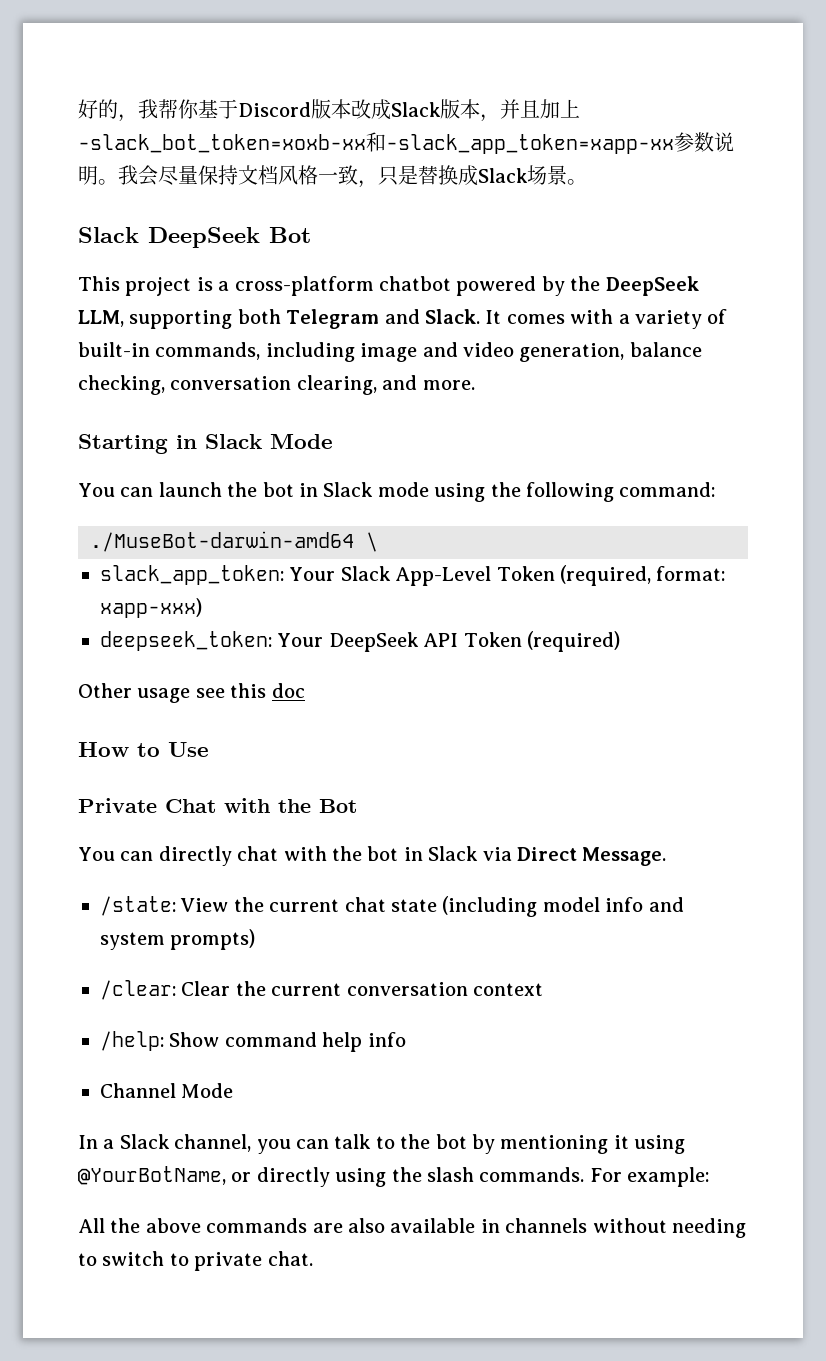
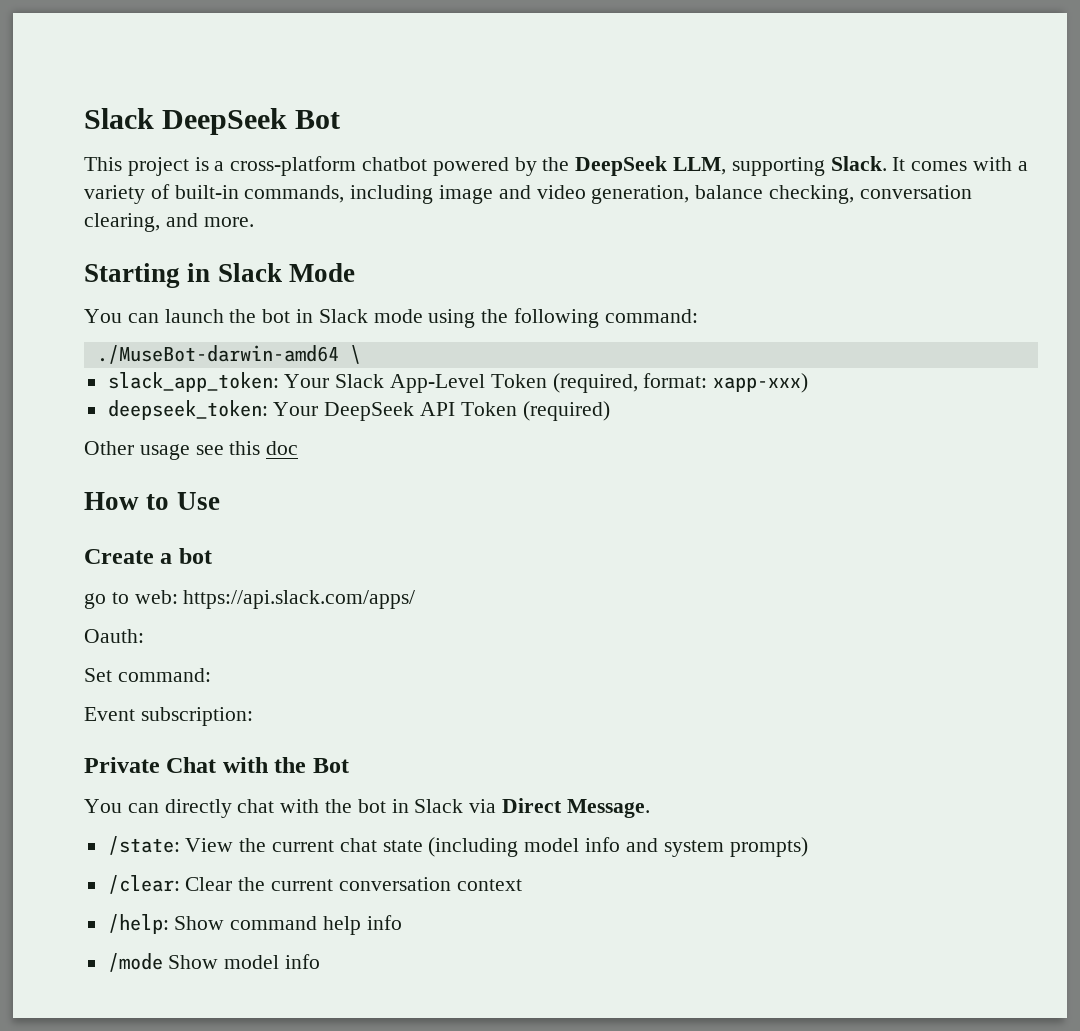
- 好的，我帮你基于Discord版本改成Slack版本，并且加上-slack_bot_token=xoxb-xx和-slack_app_token=xapp-xx参数说明。我会尽量保持文档风格一致，只是替换成Slack场景。
- This project is a cross-platform chatbot powered by the DeepSeek LLM, supporting both Telegram and Slack.
+ This project is a cross-platform chatbot powered by the DeepSeek LLM, supporting Slack.
+ Create a bot
+ go to web: https://api.slack.com/apps/
+ Oauth:
+ Set command:
+ Event subscription:
- Channel Mode
- In a Slack channel, you can talk to the bot by mentioning it using @YourBotName, or directly using the slash commands. For example:
- All the above commands are also available in channels without needing to switch to private chat.
+ /mode Show model info

